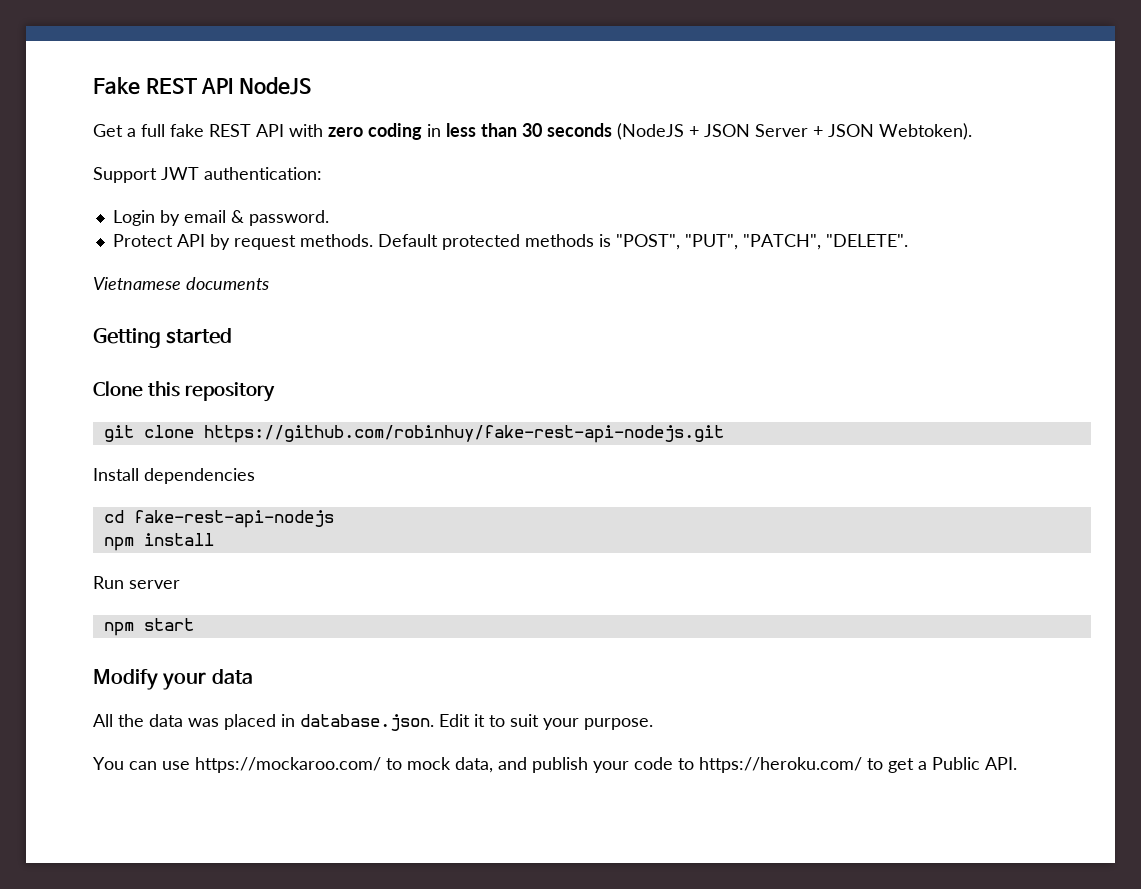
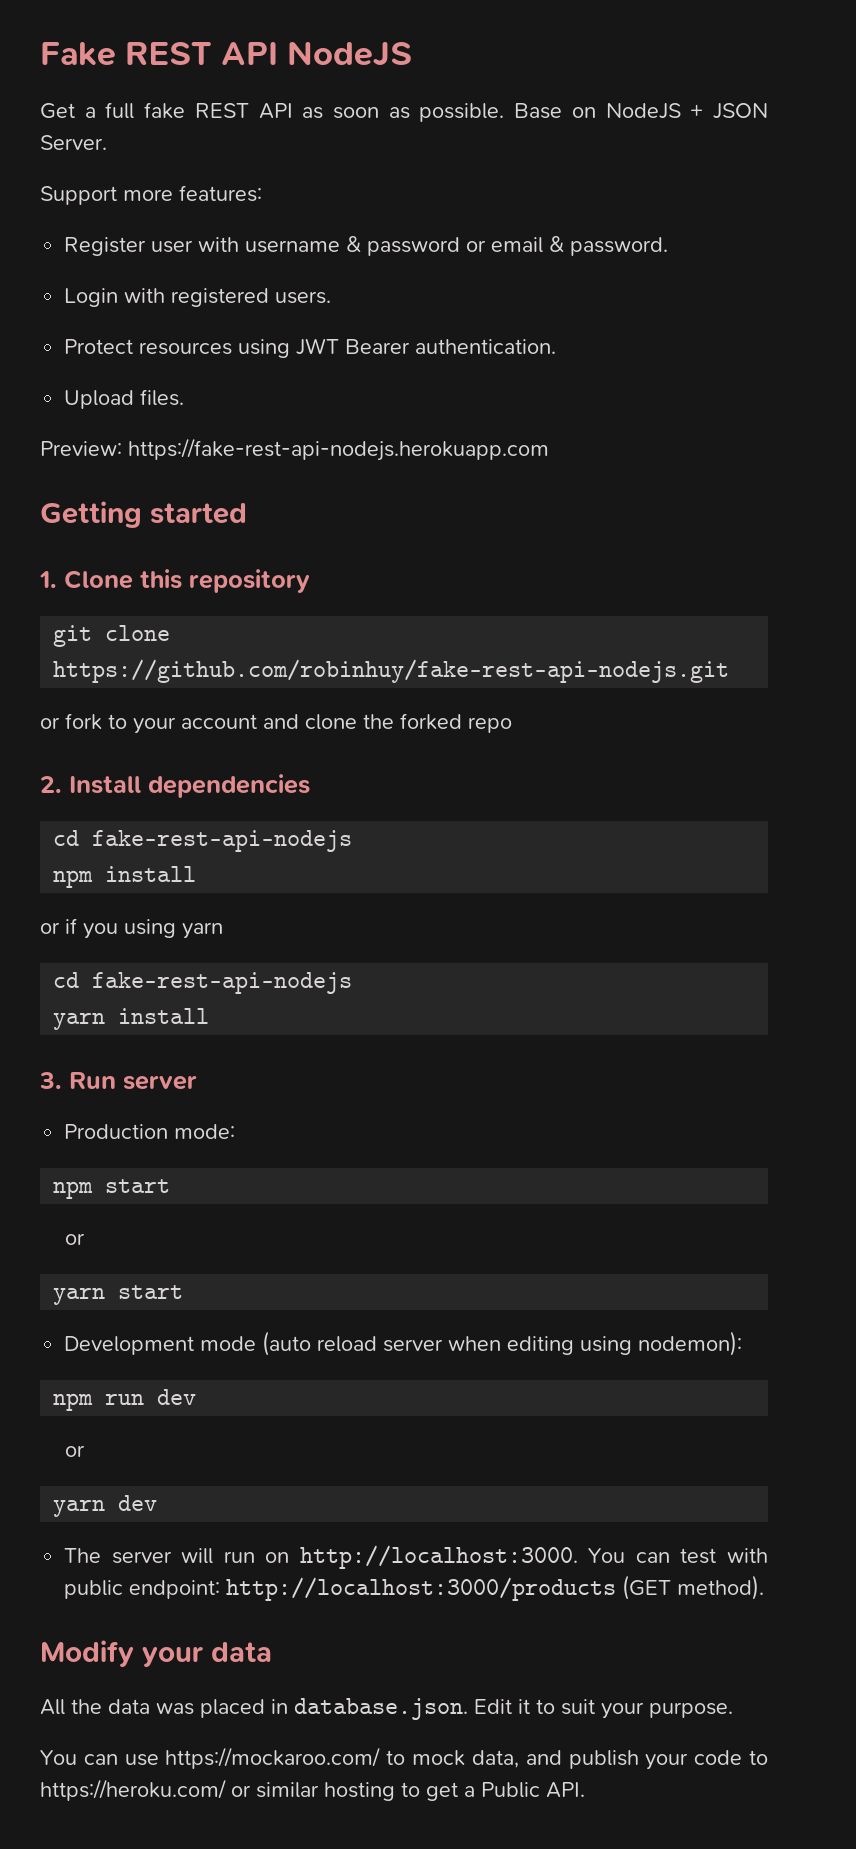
- Get a full fake REST API with zero coding in less than 30 seconds (NodeJS + JSON Server + JSON Webtoken).
- Support JWT authentication:
- Login by email & password.
- Protect API by request methods. Default protected methods is "POST", "PUT", "PATCH", "DELETE".
- Vietnamese documents
+ Get a full fake REST API as soon as possible. Base on NodeJS + JSON Server.
+ Support more features:
+ Register user with username & password or email & password.
+ Login with registered users.
+ Protect resources using JWT Bearer authentication.
+ Upload files.
+ Preview: https://fake-rest-api-nodejs.herokuapp.com
- Clone this repository
+ 1. Clone this repository
- Install dependencies
+ or fork to your account and clone the forked repo
+ 2. Install dependencies
- Run server
+ or if you using yarn
+ cd fake-rest-api-nodejs
+ yarn install
+ 3. Run server
+ Production mode:
  npm start
+ or
+ yarn start
+ Development mode (auto reload server when editing using nodemon):
+ npm run dev
+ or
+ yarn dev
+ The server will run on http://localhost:3000. You can test with public endpoint: http://localhost:3000/products (GET method).
- You can use https://mockaroo.com/ to mock data, and publish your code to https://heroku.com/ to get a Public API.
+ You can use https://mockaroo.com/ to mock data, and publish your code to https://heroku.com/ or similar hosting to get a Public API.

